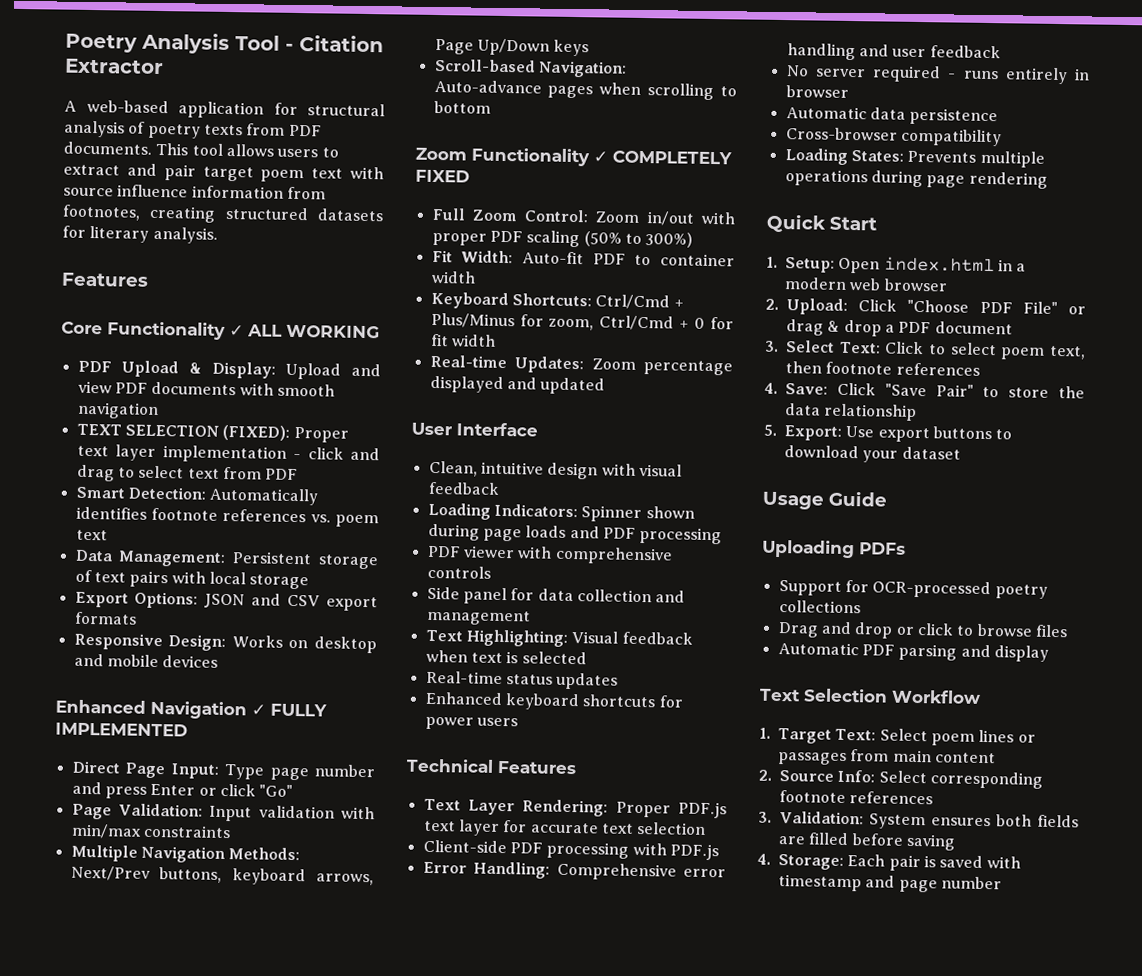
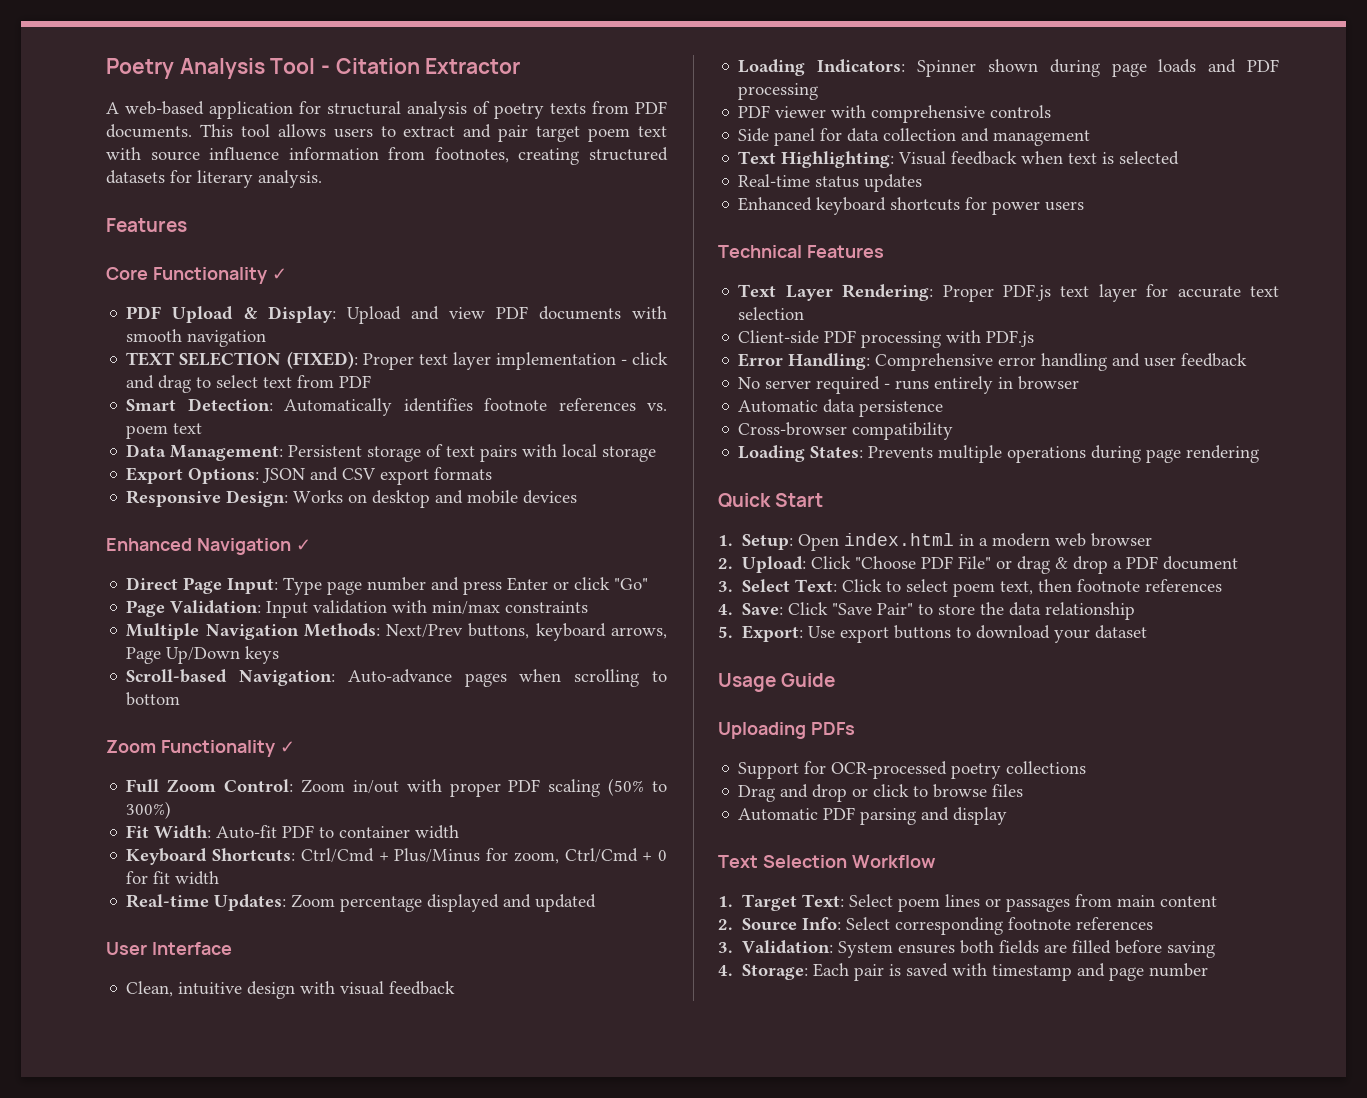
- Core Functionality ✓ ALL WORKING
+ Core Functionality ✓
- Enhanced Navigation ✓ FULLY IMPLEMENTED
+ Enhanced Navigation ✓
- Zoom Functionality ✓ COMPLETELY FIXED
+ Zoom Functionality ✓

